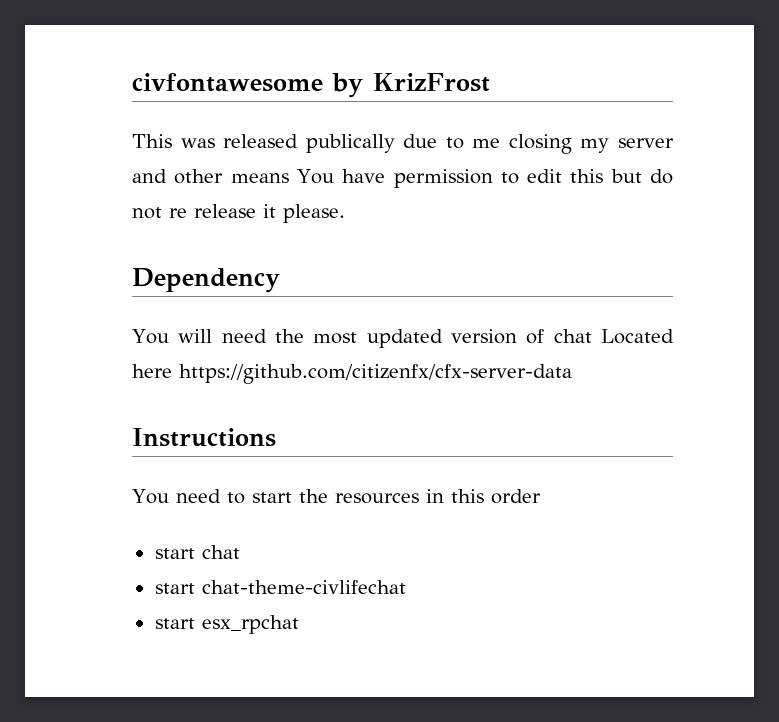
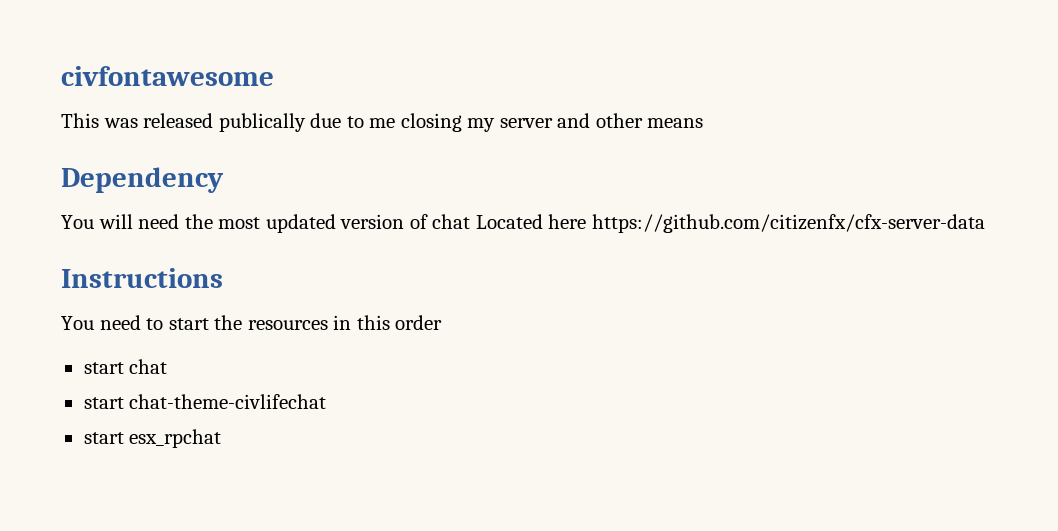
- civfontawesome by KrizFrost
+ civfontawesome
- This was released publically due to me closing my server and other means You have permission to edit this but do not re release it please.
+ This was released publically due to me closing my server and other means

